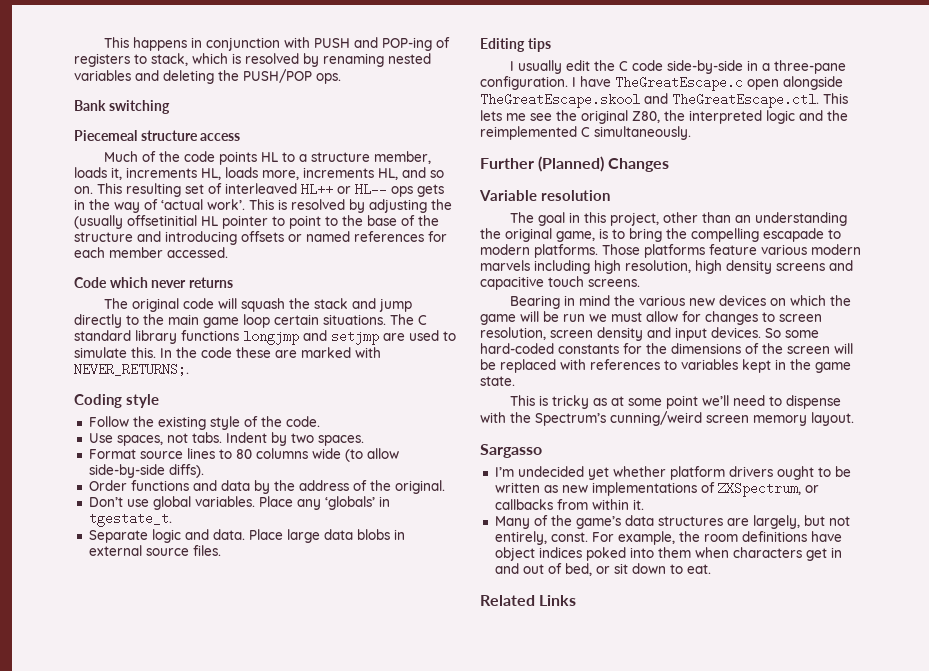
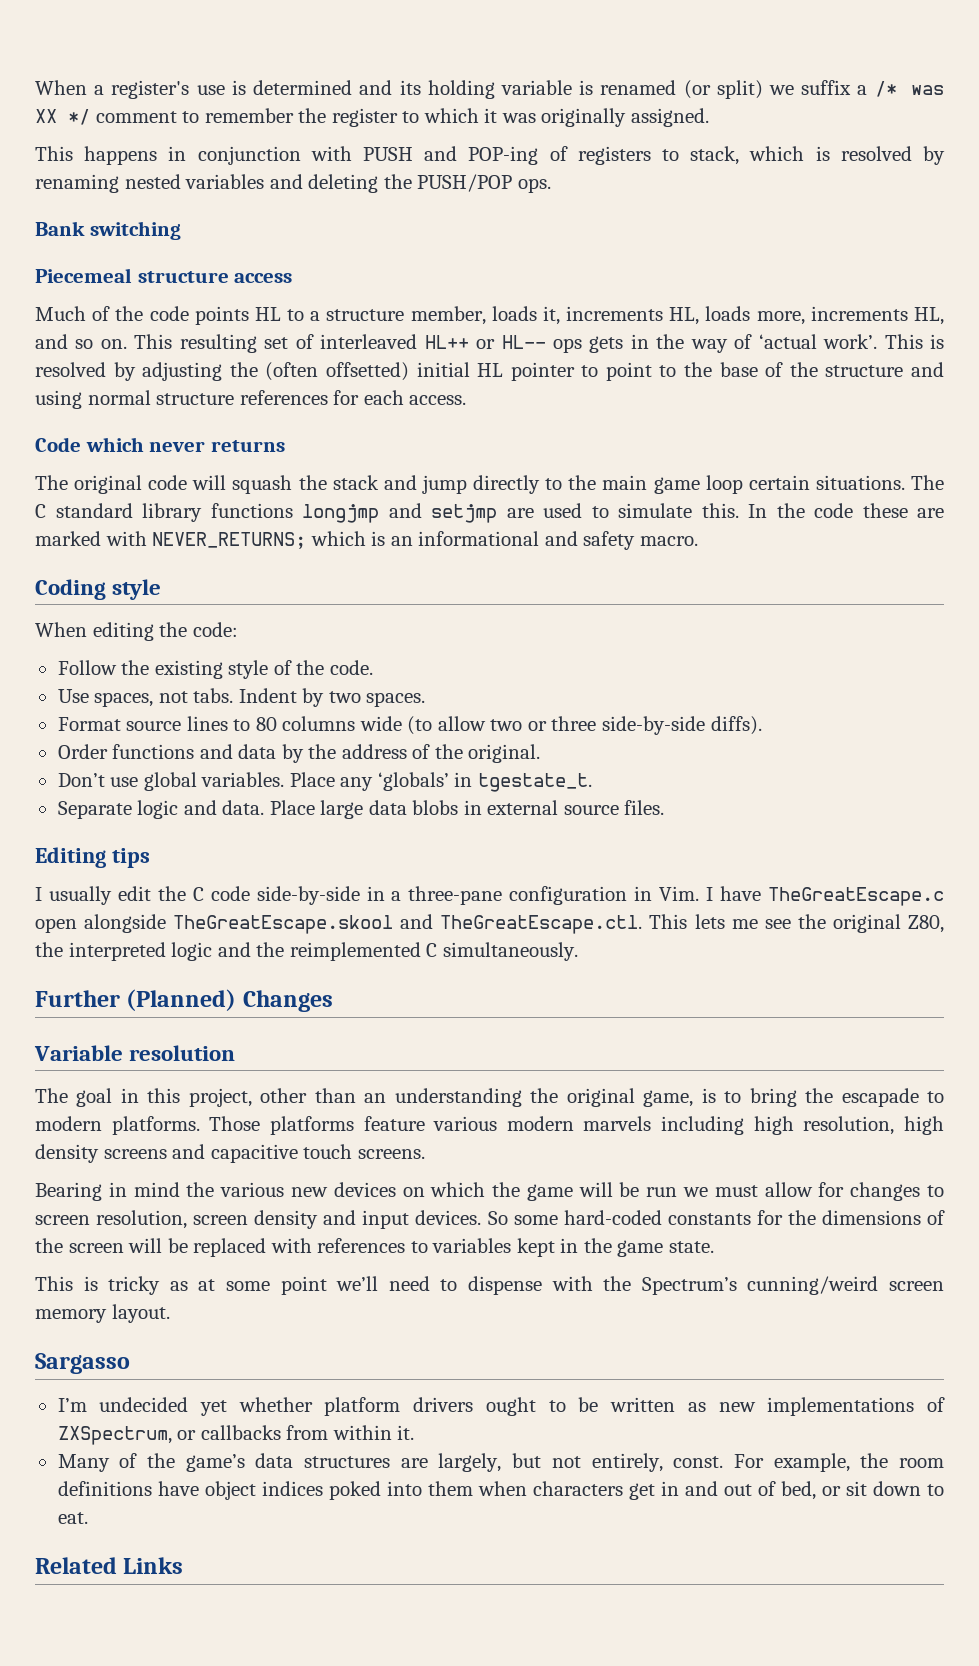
+ When a register's use is determined and its holding variable is renamed (or split) we suffix a /* was XX */ comment to remember the register to which it was originally assigned.
- This is resolved by adjusting the (usually offsetinitial HL pointer to point to the base of the structure and introducing offsets or named references for each member accessed.
+ This is resolved by adjusting the (often offsetted) initial HL pointer to point to the base of the structure and using normal structure references for each access.
- In the code these are marked with NEVER_RETURNS;.
+ In the code these are marked with NEVER_RETURNS; which is an informational and safety macro.
  Coding style
+ When editing the code:
- Format source lines to 80 columns wide (to allow side-by-side diffs).
+ Format source lines to 80 columns wide (to allow two or three side-by-side diffs).
- I usually edit the C code side-by-side in a three-pane configuration. I have TheGreatEscape.c open alongside TheGreatEscape.skool and TheGreatEscape.ctl. This lets me see the original Z80, the interpreted logic and the reimplemented C simultaneously.
+ I usually edit the C code side-by-side in a three-pane configuration in Vim. I have TheGreatEscape.c open alongside TheGreatEscape.skool and TheGreatEscape.ctl. This lets me see the original Z80, the interpreted logic and the reimplemented C simultaneously.
- The goal in this project, other than an understanding the original game, is to bring the compelling escapade to modern platforms.
+ The goal in this project, other than an understanding the original game, is to bring the escapade to modern platforms.

